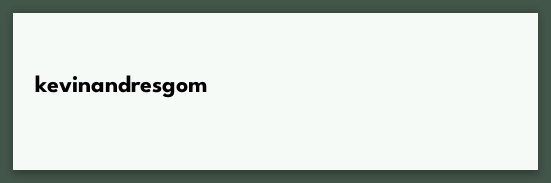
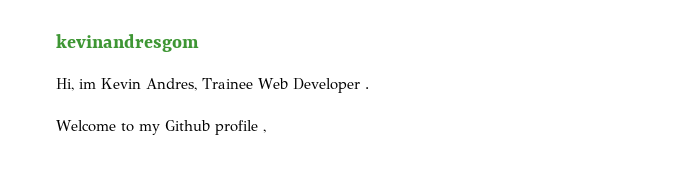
+ Hi, im Kevin Andres, Trainee Web Developer .
+ Welcome to my Github profile ,

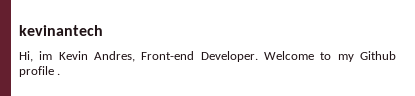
- kevinandresgom
+ kevinantech
- Hi, im Kevin Andres, Trainee Web Developer .
- Welcome to my Github profile ,
+ Hi, im Kevin Andres, Front-end Developer. Welcome to my Github profile .

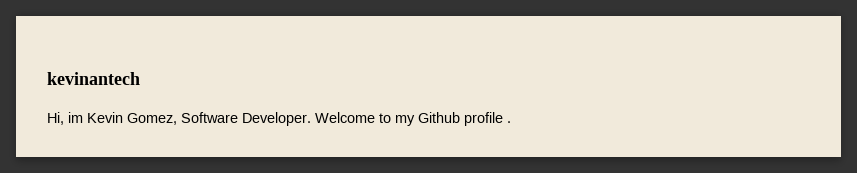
- Hi, im Kevin Andres, Front-end Developer.
+ Hi, im Kevin Gomez, Software Developer.

